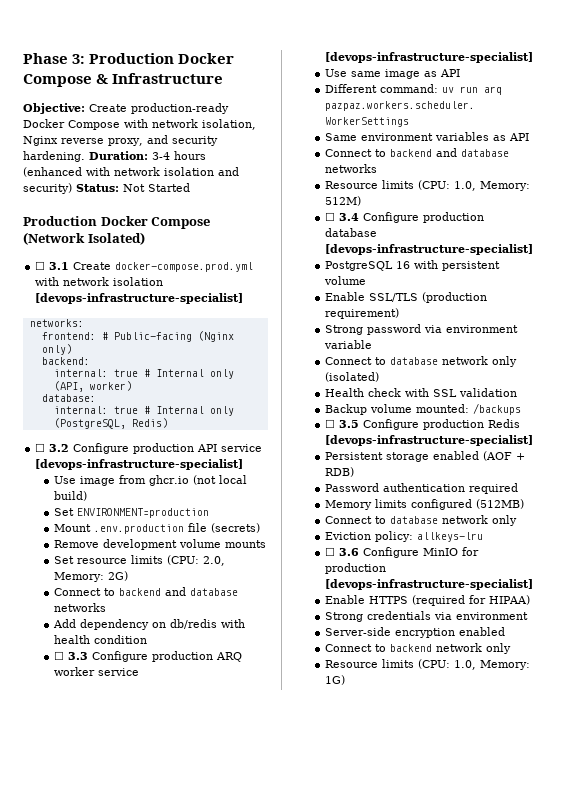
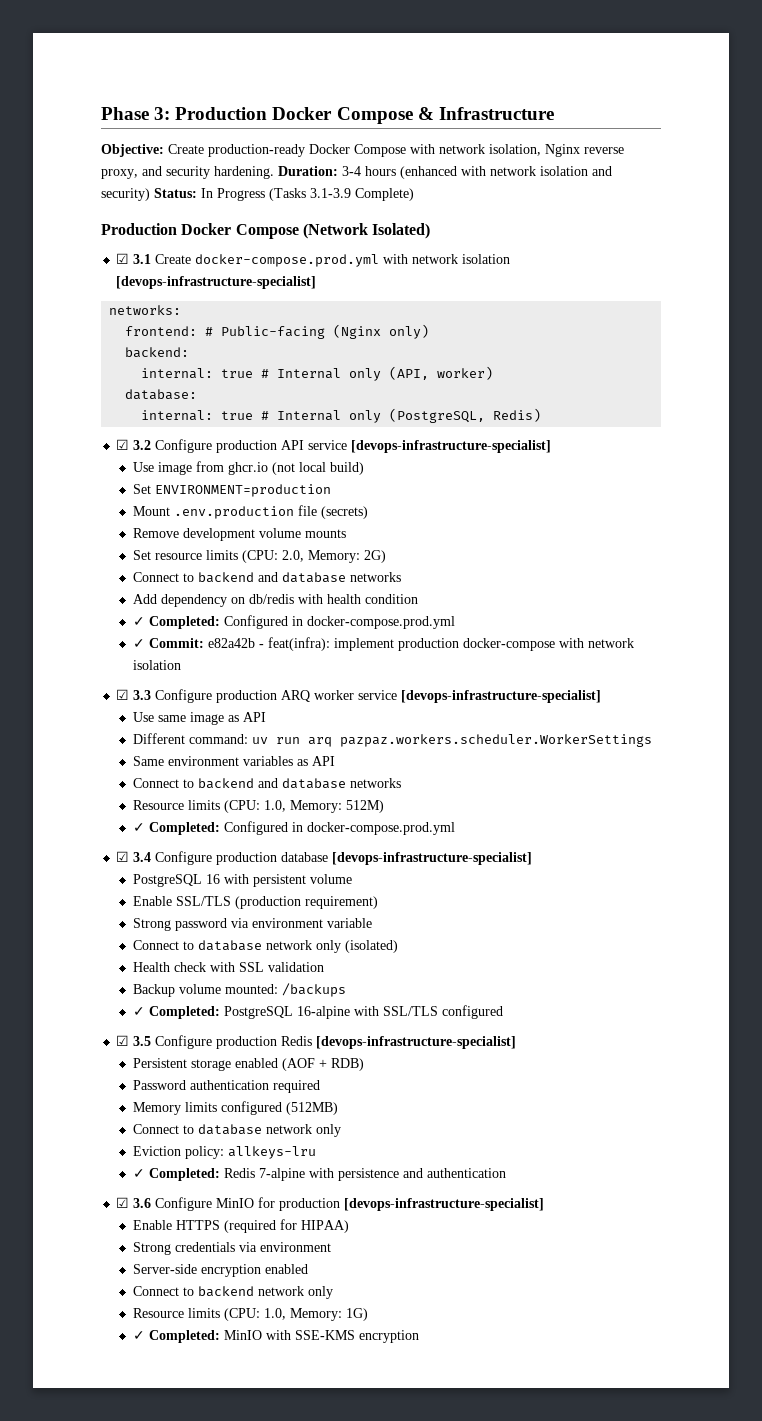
- Duration: 3-4 hours (enhanced with network isolation and security) Status: Not Started
+ Duration: 3-4 hours (enhanced with network isolation and security) Status: In Progress (Tasks 3.1-3.9 Complete)
- ☐ 3.1 Create docker-compose.prod.yml with network isolation [devops-infrastructure-specialist]
+ ☑ 3.1 Create docker-compose.prod.yml with network isolation [devops-infrastructure-specialist]
- ☐ 3.2 Configure production API service [devops-infrastructure-specialist]
+ ☑ 3.2 Configure production API service [devops-infrastructure-specialist]
  Add dependency on db/redis with health condition
- ☐ 3.3 Configure production ARQ worker service [devops-infrastructure-specialist]
+ ✓ Completed: Configured in docker-compose.prod.yml
+ ✓ Commit: e82a42b - feat(infra): implement production docker-compose with network isolation
+ ☑ 3.3 Configure production ARQ worker service [devops-infrastructure-specialist]
  Resource limits (CPU: 1.0, Memory: 512M)
- ☐ 3.4 Configure production database [devops-infrastructure-specialist]
+ ✓ Completed: Configured in docker-compose.prod.yml
+ ☑ 3.4 Configure production database [devops-infrastructure-specialist]
- ☐ 3.5 Configure production Redis [devops-infrastructure-specialist]
+ ✓ Completed: PostgreSQL 16-alpine with SSL/TLS configured
+ ☑ 3.5 Configure production Redis [devops-infrastructure-specialist]
- ☐ 3.6 Configure MinIO for production [devops-infrastructure-specialist]
+ ✓ Completed: Redis 7-alpine with persistence and authentication
+ ☑ 3.6 Configure MinIO for production [devops-infrastructure-specialist]
+ ✓ Completed: MinIO with SSE-KMS encryption

